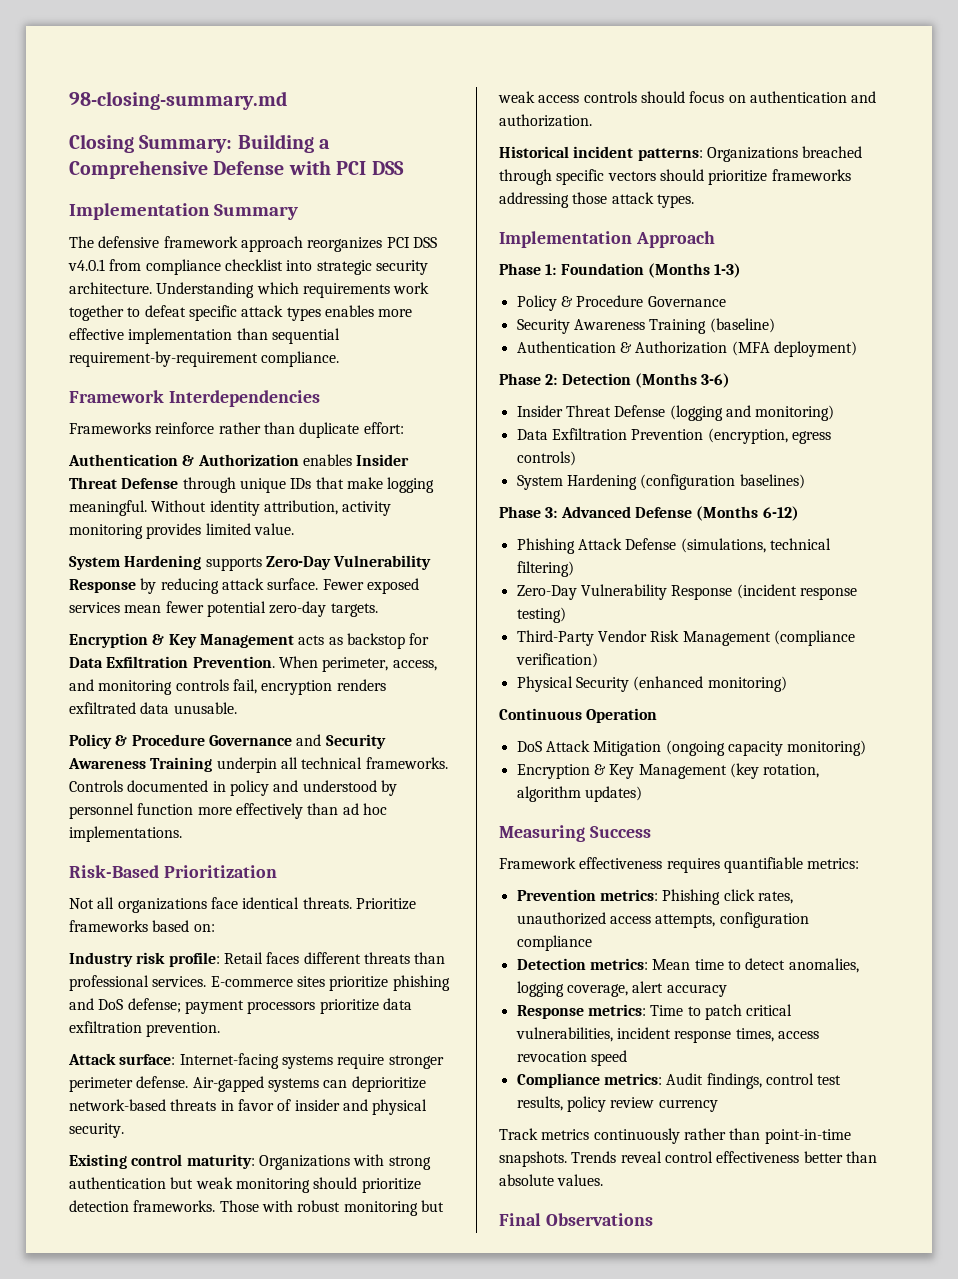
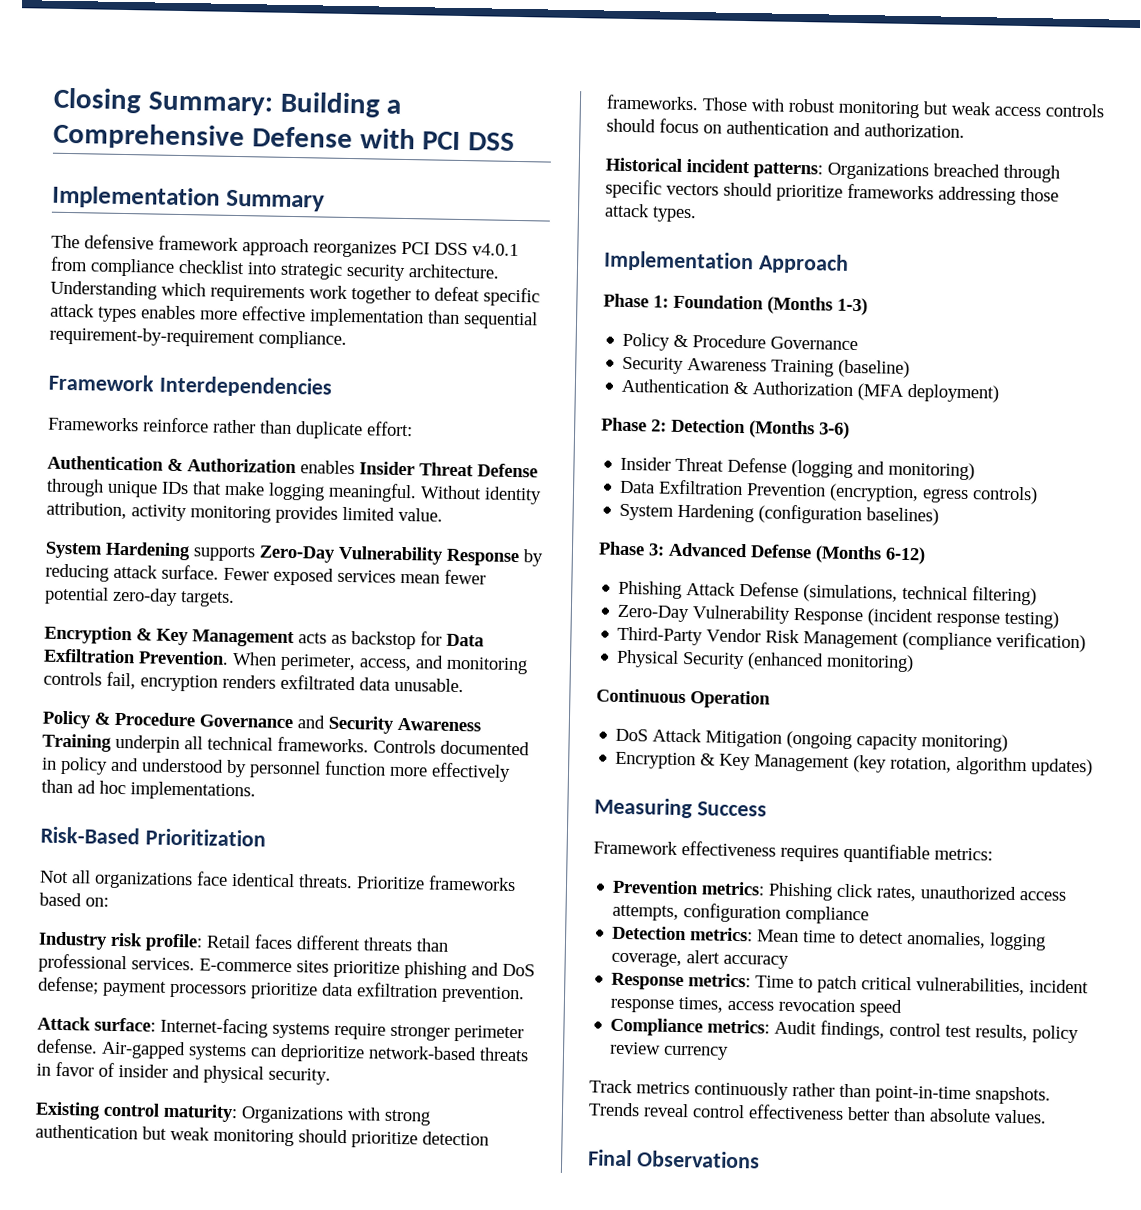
- 98-closing-summary.md

